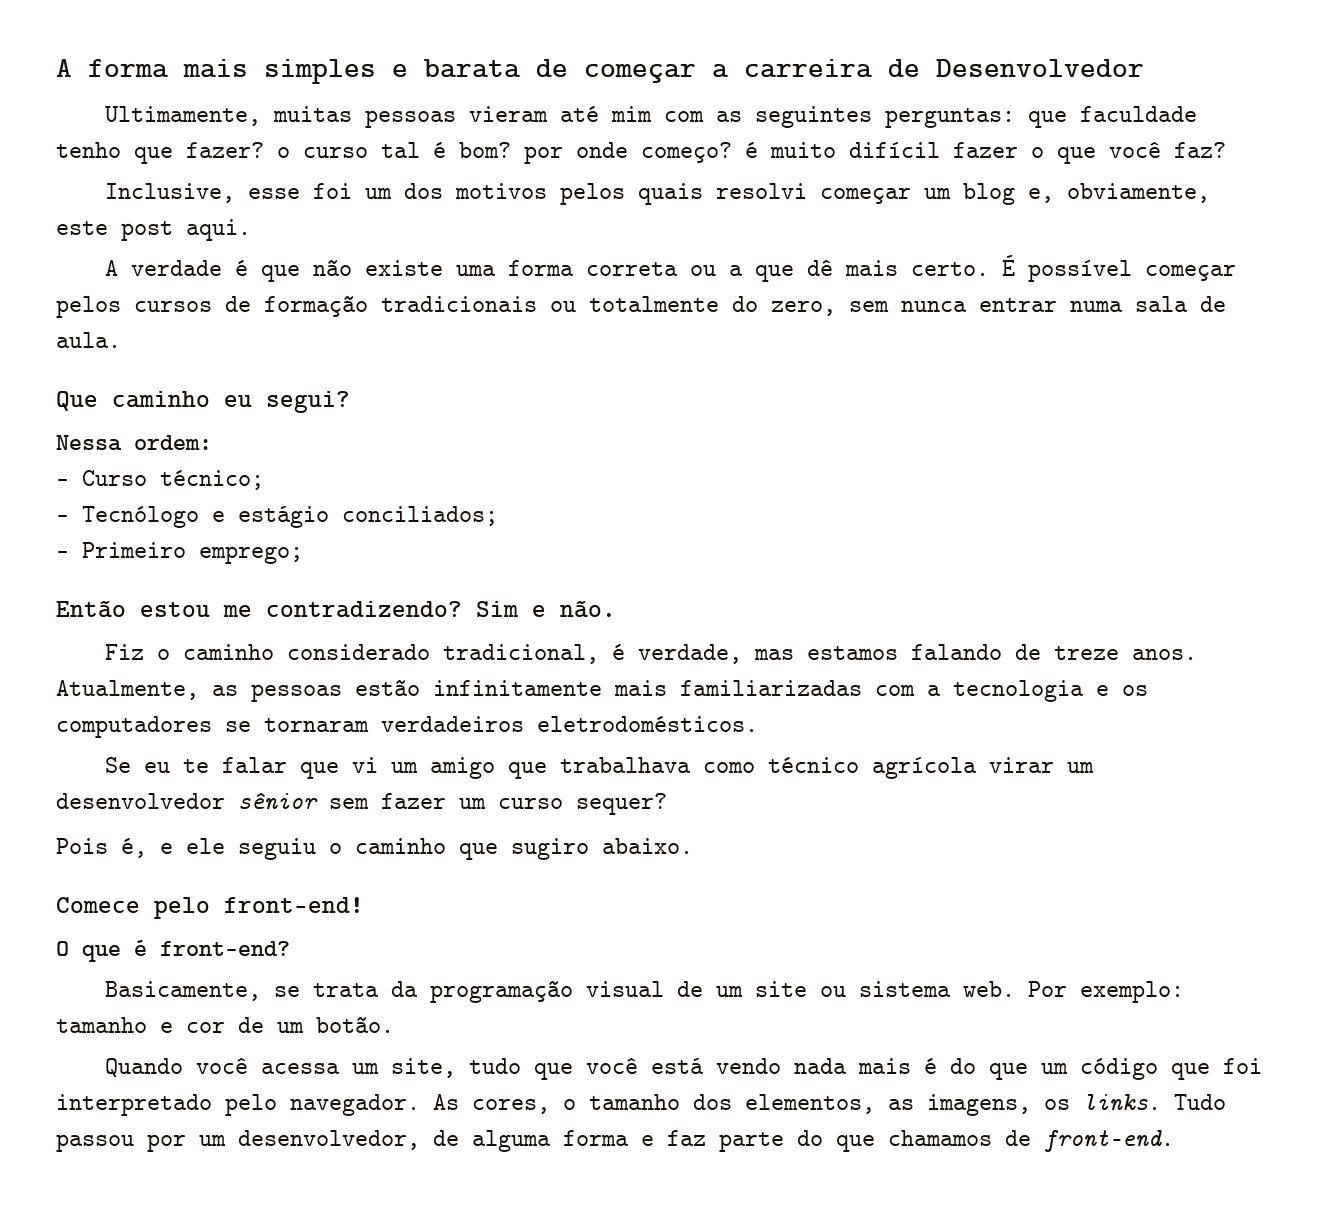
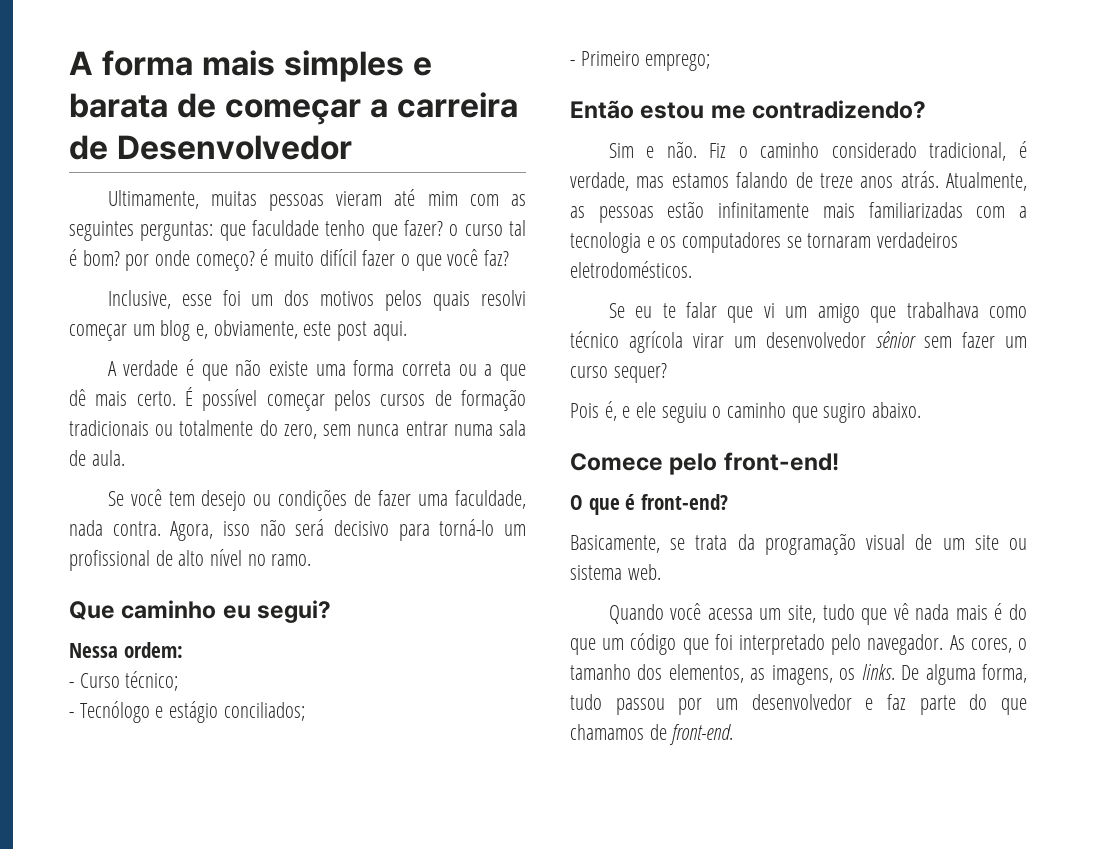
+ Se você tem desejo ou condições de fazer uma faculdade, nada contra. Agora, isso não será decisivo para torná-lo um profissional de alto nível no ramo.
- Então estou me contradizendo? Sim e não.
- Fiz o caminho considerado tradicional, é verdade, mas estamos falando de treze anos.
+ Então estou me contradizendo?
+ Sim e não. Fiz o caminho considerado tradicional, é verdade, mas estamos falando de treze anos atrás.
- Por exemplo: tamanho e cor de um botão.
- Quando você acessa um site, tudo que você está vendo nada mais é do que um código que foi interpretado pelo navegador.
+ Quando você acessa um site, tudo que vê nada mais é do que um código que foi interpretado pelo navegador.
- Tudo passou por um desenvolvedor, de alguma forma e faz parte do que chamamos de front-end.
+ De alguma forma, tudo passou por um desenvolvedor e faz parte do que chamamos de front-end.

